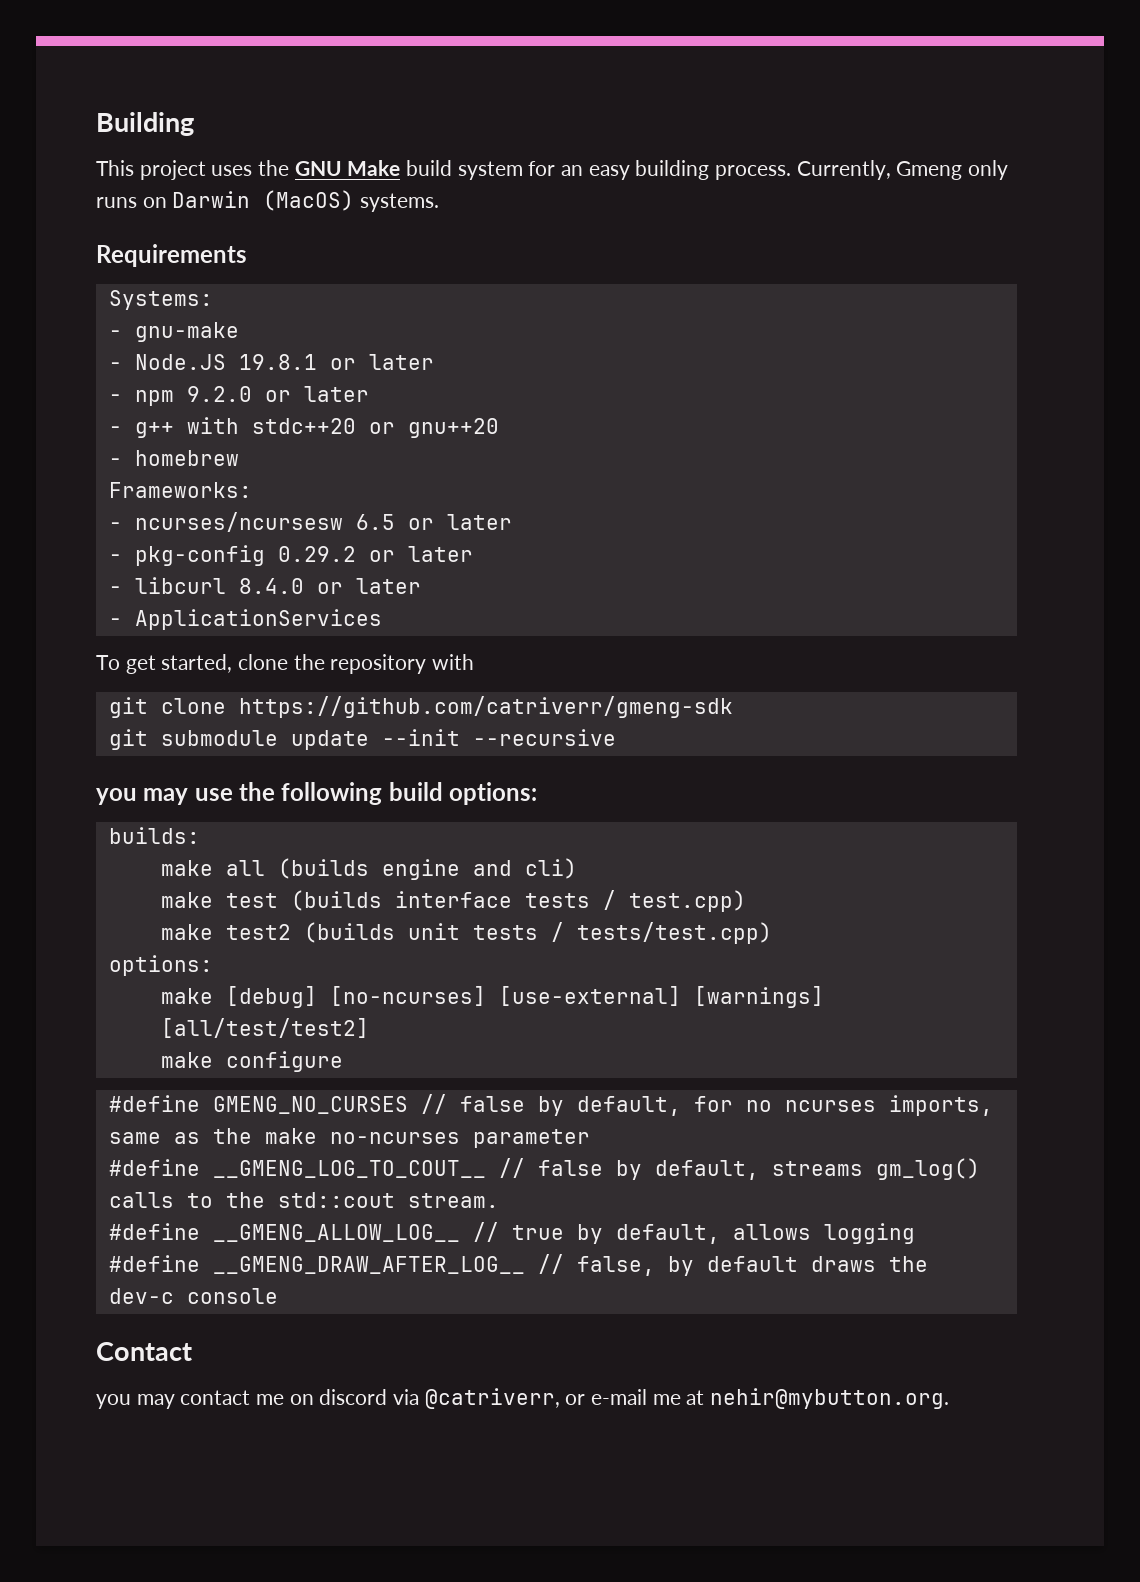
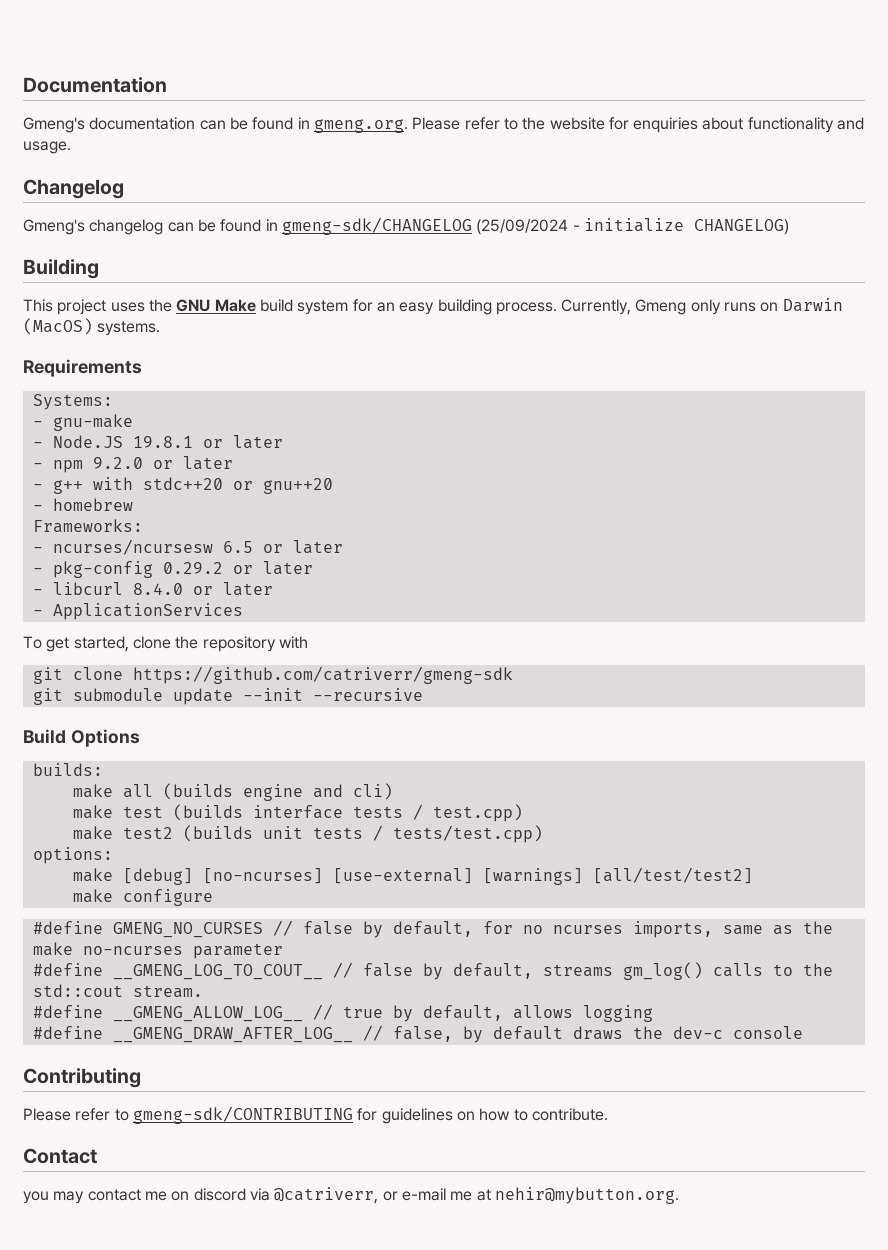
+ Documentation
+ Gmeng's documentation can be found in gmeng.org. Please refer to the website for enquiries about functionality and usage.
+ Changelog
+ Gmeng's changelog can be found in gmeng-sdk/CHANGELOG (25/09/2024 - initialize CHANGELOG)
- you may use the following build options:
+ Build Options
+ Contributing
+ Please refer to gmeng-sdk/CONTRIBUTING for guidelines on how to contribute.

